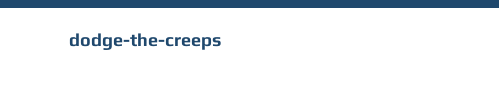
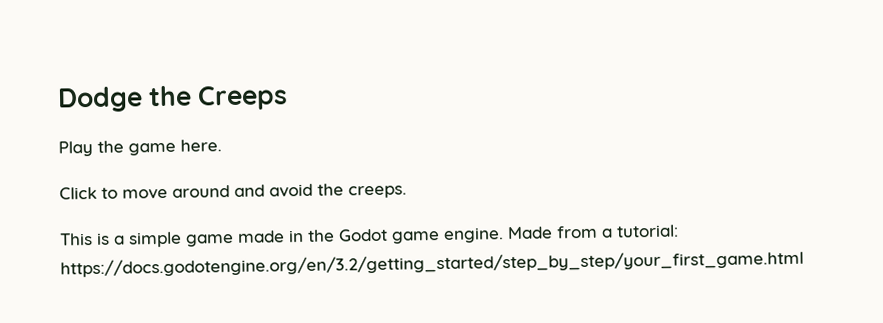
- dodge-the-creeps
+ Dodge the Creeps
+ Play the game here.
+ Click to move around and avoid the creeps.
+ This is a simple game made in the Godot game engine. Made from a tutorial: https://docs.godotengine.org/en/3.2/getting_started/step_by_step/your_first_game.html

